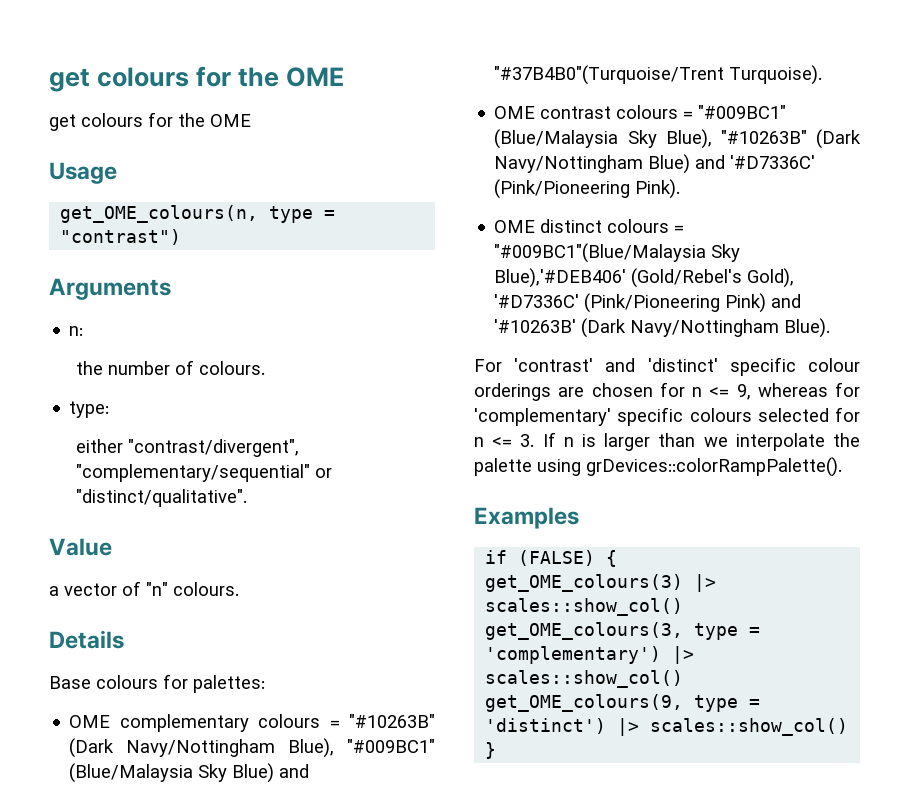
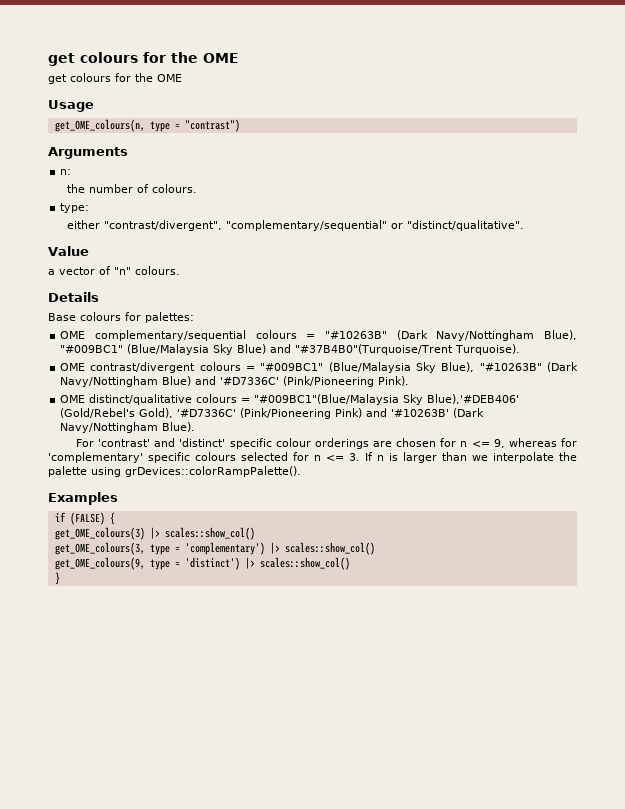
- OME complementary colours = "#10263B" (Dark Navy/Nottingham Blue), "#009BC1" (Blue/Malaysia Sky Blue) and "#37B4B0"(Turquoise/Trent Turquoise).
+ OME complementary/sequential colours = "#10263B" (Dark Navy/Nottingham Blue), "#009BC1" (Blue/Malaysia Sky Blue) and "#37B4B0"(Turquoise/Trent Turquoise).
- OME contrast colours = "#009BC1" (Blue/Malaysia Sky Blue), "#10263B" (Dark Navy/Nottingham Blue) and '#D7336C' (Pink/Pioneering Pink).
+ OME contrast/divergent colours = "#009BC1" (Blue/Malaysia Sky Blue), "#10263B" (Dark Navy/Nottingham Blue) and '#D7336C' (Pink/Pioneering Pink).
- OME distinct colours = "#009BC1"(Blue/Malaysia Sky Blue),'#DEB406' (Gold/Rebel's Gold), '#D7336C' (Pink/Pioneering Pink) and '#10263B' (Dark Navy/Nottingham Blue).
+ OME distinct/qualitative colours = "#009BC1"(Blue/Malaysia Sky Blue),'#DEB406' (Gold/Rebel's Gold), '#D7336C' (Pink/Pioneering Pink) and '#10263B' (Dark Navy/Nottingham Blue).

